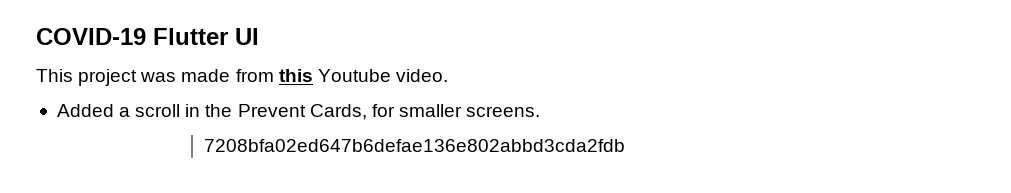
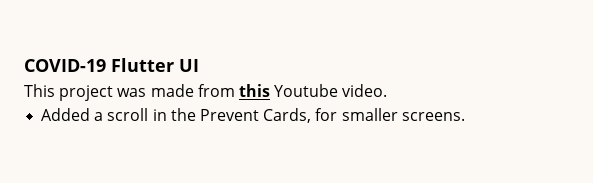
- 7208bfa02ed647b6defae136e802abbd3cda2fdb

